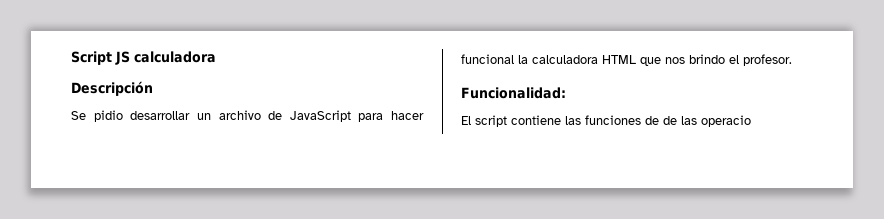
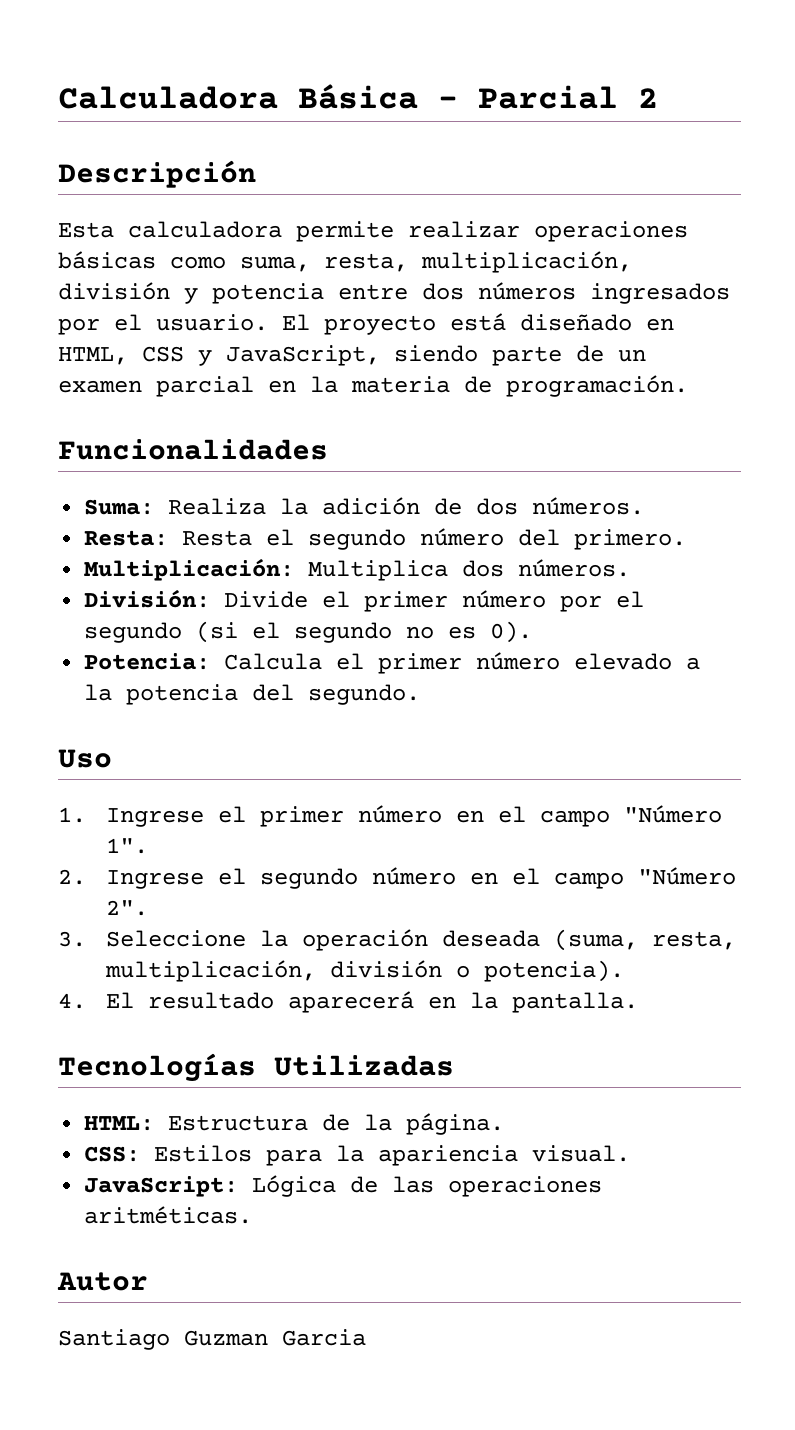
- Script JS calculadora
+ Calculadora Básica - Parcial 2
  Descripción
- Se pidio desarrollar un archivo de JavaScript para hacer funcional la calculadora HTML que nos brindo el profesor.
- Funcionalidad:
- El script contiene las funciones de de las operacio
+ Esta calculadora permite realizar operaciones básicas como suma, resta, multiplicación, división y potencia entre dos números ingresados por el usuario. El proyecto está diseñado en HTML, CSS y JavaScript, siendo parte de un examen parcial en la materia de programación.
+ Funcionalidades
+ Suma: Realiza la adición de dos números.
+ Resta: Resta el segundo número del primero.
+ Multiplicación: Multiplica dos números.
+ División: Divide el primer número por el segundo (si el segundo no es 0).
+ Potencia: Calcula el primer número elevado a la potencia del segundo.
+ Uso
+ 1. Ingrese el primer número en el campo "Número 1".
+ 2. Ingrese el segundo número en el campo "Número 2".
+ 3. Seleccione la operación deseada (suma, resta, multiplicación, división o potencia).
+ 4. El resultado aparecerá en la pantalla.
+ Tecnologías Utilizadas
+ HTML: Estructura de la página.
+ CSS: Estilos para la apariencia visual.
+ JavaScript: Lógica de las operaciones aritméticas.
+ Autor
+ Santiago Guzman Garcia

